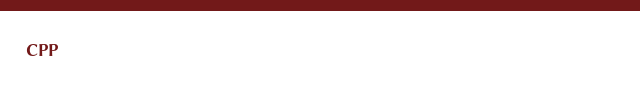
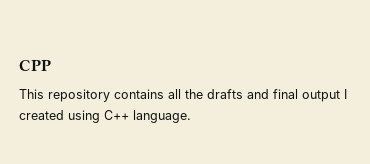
+ This repository contains all the drafts and final output I created using C++ language.

